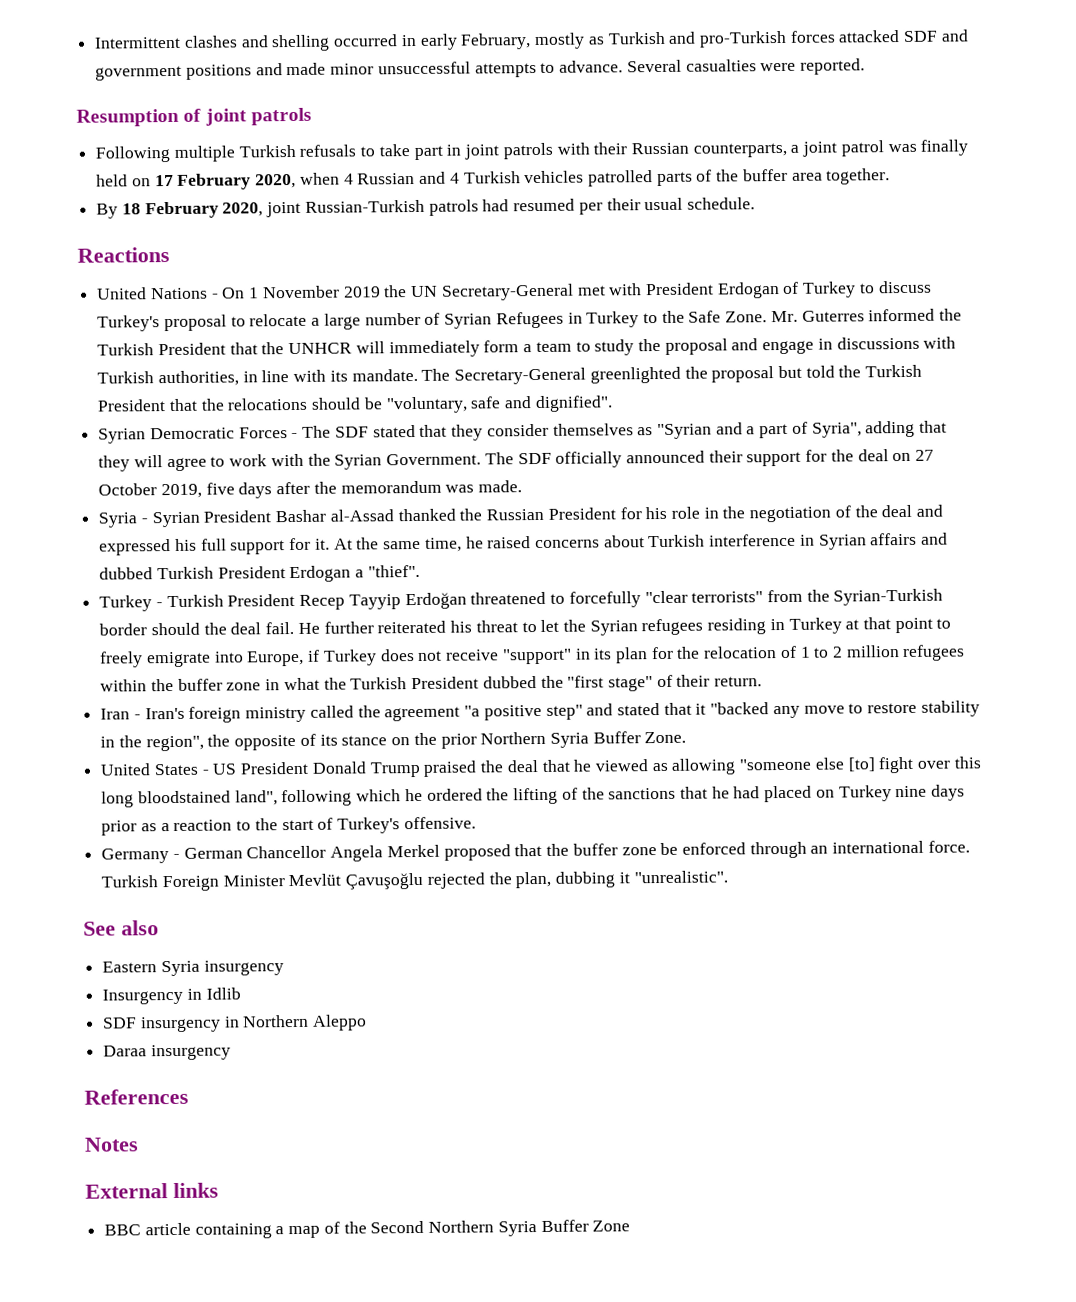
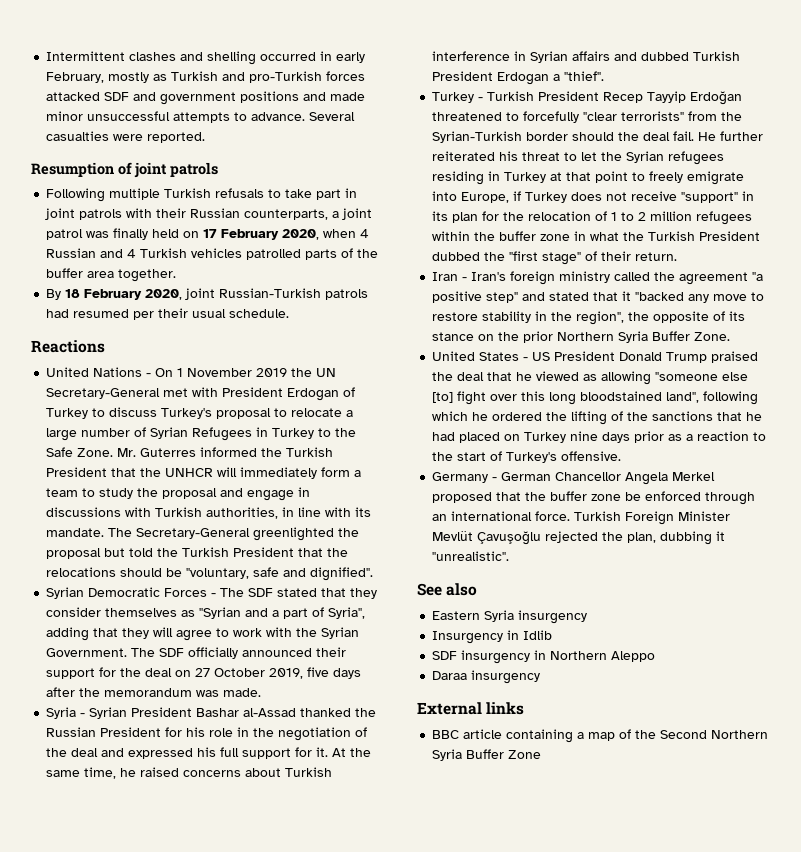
- References
- Notes

